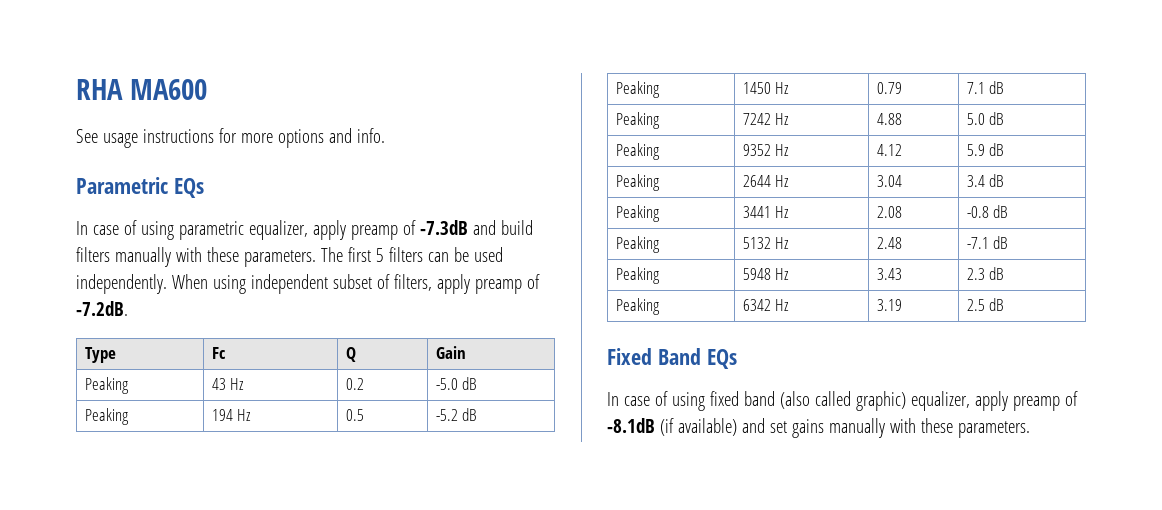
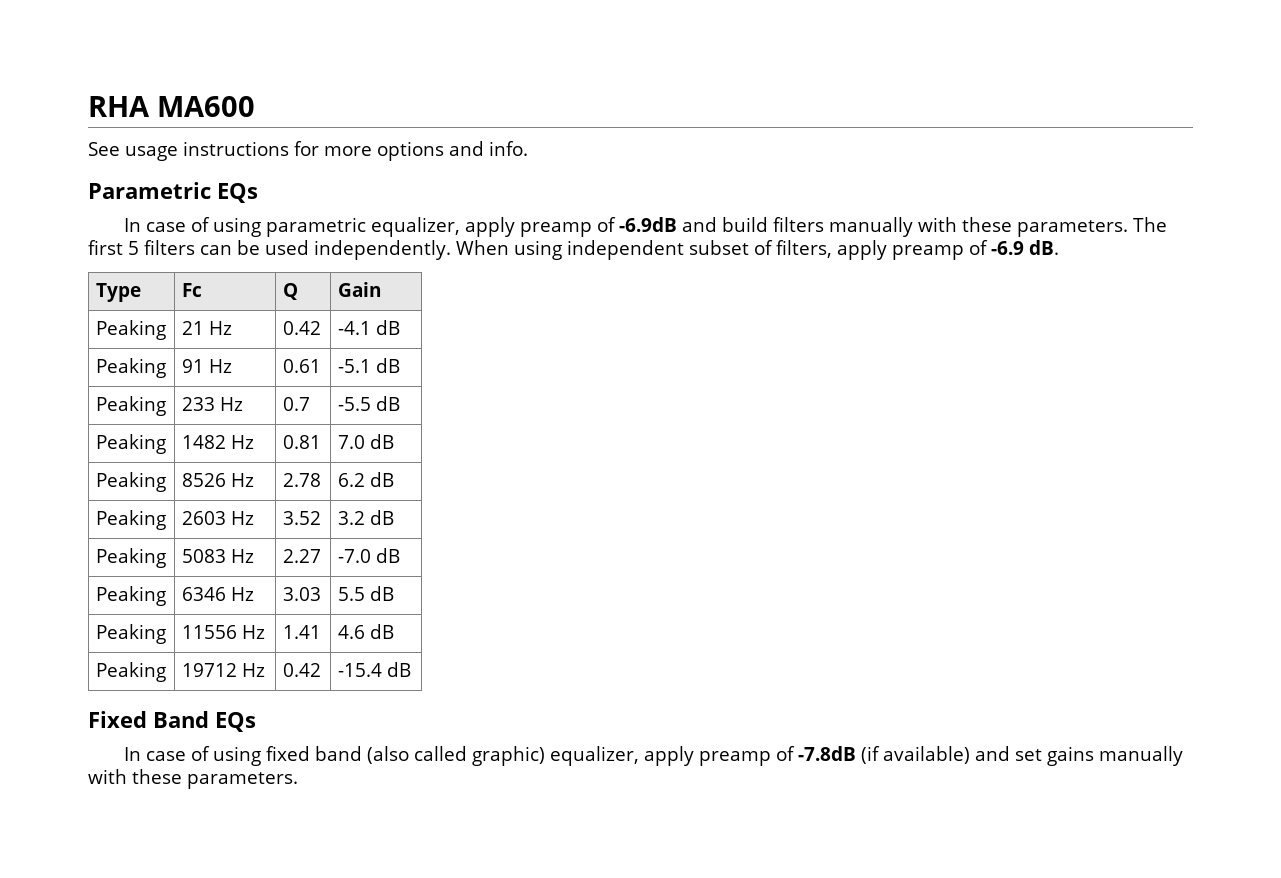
- In case of using parametric equalizer, apply preamp of -7.3dB and build filters manually with these parameters.
+ In case of using parametric equalizer, apply preamp of -6.9dB and build filters manually with these parameters.
- When using independent subset of filters, apply preamp of -7.2dB.
+ When using independent subset of filters, apply preamp of -6.9 dB.
- Peaking | 43 Hz | 0.2 | -5.0 dB
- Peaking | 194 Hz | 0.5 | -5.2 dB
- Peaking | 1450 Hz | 0.79 | 7.1 dB
- Peaking | 7242 Hz | 4.88 | 5.0 dB
- Peaking | 9352 Hz | 4.12 | 5.9 dB
- Peaking | 2644 Hz | 3.04 | 3.4 dB
- Peaking | 3441 Hz | 2.08 | -0.8 dB
- Peaking | 5132 Hz | 2.48 | -7.1 dB
- Peaking | 5948 Hz | 3.43 | 2.3 dB
- Peaking | 6342 Hz | 3.19 | 2.5 dB
+ Peaking | 21 Hz | 0.42 | -4.1 dB
+ Peaking | 91 Hz | 0.61 | -5.1 dB
+ Peaking | 233 Hz | 0.7 | -5.5 dB
+ Peaking | 1482 Hz | 0.81 | 7.0 dB
+ Peaking | 8526 Hz | 2.78 | 6.2 dB
+ Peaking | 2603 Hz | 3.52 | 3.2 dB
+ Peaking | 5083 Hz | 2.27 | -7.0 dB
+ Peaking | 6346 Hz | 3.03 | 5.5 dB
+ Peaking | 11556 Hz | 1.41 | 4.6 dB
+ Peaking | 19712 Hz | 0.42 | -15.4 dB
- In case of using fixed band (also called graphic) equalizer, apply preamp of -8.1dB (if available) and set gains manually with these parameters.
+ In case of using fixed band (also called graphic) equalizer, apply preamp of -7.8dB (if available) and set gains manually with these parameters.

